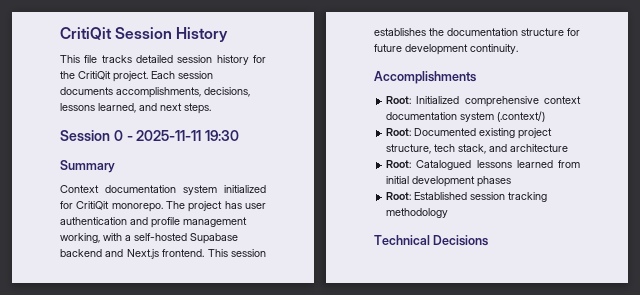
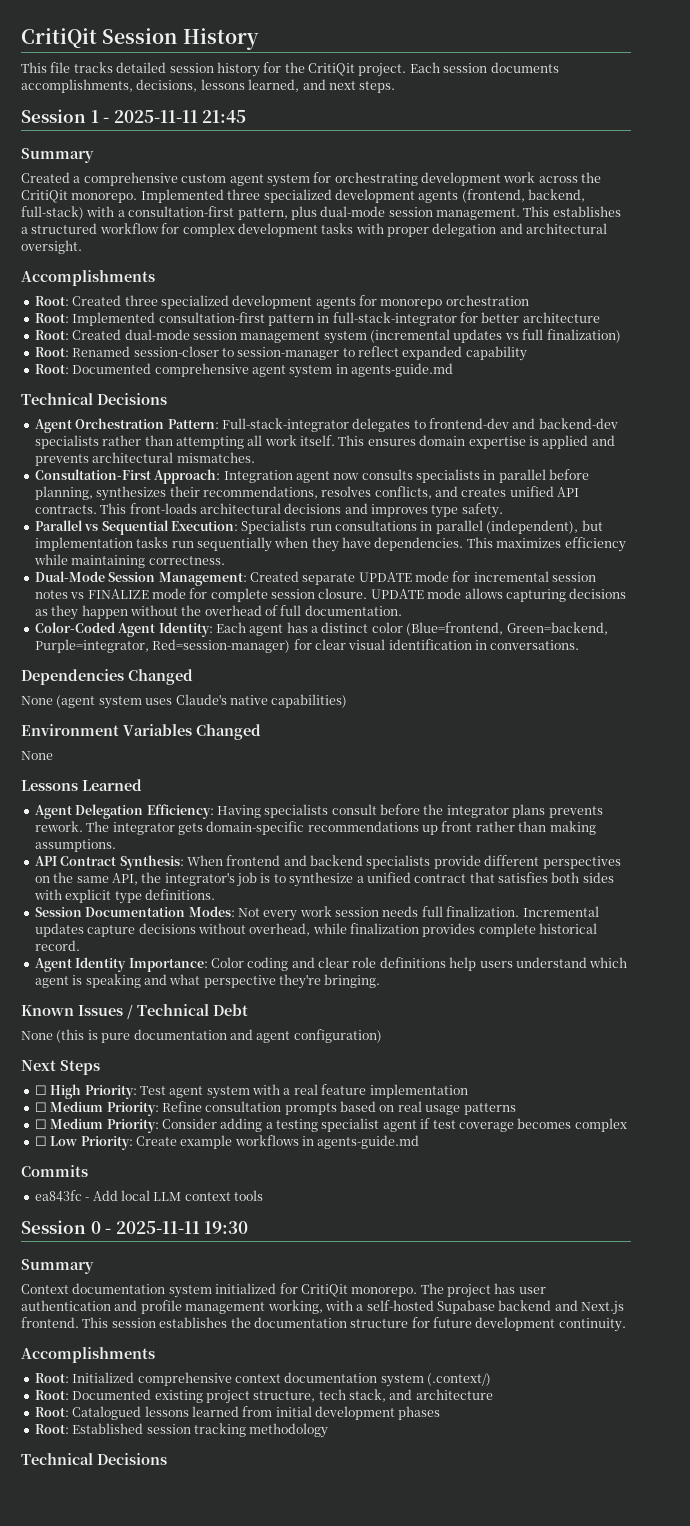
+ Session 1 - 2025-11-11 21:45
+ Summary
+ Created a comprehensive custom agent system for orchestrating development work across the CritiQit monorepo. Implemented three specialized development agents (frontend, backend, full-stack) with a consultation-first pattern, plus dual-mode session management. This establishes a structured workflow for complex development tasks with proper delegation and architectural oversight.
+ Accomplishments
+ Root: Created three specialized development agents for monorepo orchestration
+ Root: Implemented consultation-first pattern in full-stack-integrator for better architecture
+ Root: Created dual-mode session management system (incremental updates vs full finalization)
+ Root: Renamed session-closer to session-manager to reflect expanded capability
+ Root: Documented comprehensive agent system in agents-guide.md
+ Technical Decisions
+ Agent Orchestration Pattern: Full-stack-integrator delegates to frontend-dev and backend-dev specialists rather than attempting all work itself. This ensures domain expertise is applied and prevents architectural mismatches.
+ Consultation-First Approach: Integration agent now consults specialists in parallel before planning, synthesizes their recommendations, resolves conflicts, and creates unified API contracts. This front-loads architectural decisions and improves type safety.
+ Parallel vs Sequential Execution: Specialists run consultations in parallel (independent), but implementation tasks run sequentially when they have dependencies. This maximizes efficiency while maintaining correctness.
+ Dual-Mode Session Management: Created separate UPDATE mode for incremental session notes vs FINALIZE mode for complete session closure. UPDATE mode allows capturing decisions as they happen without the overhead of full documentation.
+ Color-Coded Agent Identity: Each agent has a distinct color (Blue=frontend, Green=backend, Purple=integrator, Red=session-manager) for clear visual identification in conversations.
+ Dependencies Changed
+ None (agent system uses Claude's native capabilities)
+ Environment Variables Changed
+ None
+ Lessons Learned
+ Agent Delegation Efficiency: Having specialists consult before the integrator plans prevents rework. The integrator gets domain-specific recommendations up front rather than making assumptions.
+ API Contract Synthesis: When frontend and backend specialists provide different perspectives on the same API, the integrator's job is to synthesize a unified contract that satisfies both sides with explicit type definitions.
+ Session Documentation Modes: Not every work session needs full finalization. Incremental updates capture decisions without overhead, while finalization provides complete historical record.
+ Agent Identity Importance: Color coding and clear role definitions help users understand which agent is speaking and what perspective they're bringing.
+ Known Issues / Technical Debt
+ None (this is pure documentation and agent configuration)
+ Next Steps
+ ☐ High Priority: Test agent system with a real feature implementation
+ ☐ Medium Priority: Refine consultation prompts based on real usage patterns
+ ☐ Medium Priority: Consider adding a testing specialist agent if test coverage becomes complex
+ ☐ Low Priority: Create example workflows in agents-guide.md
+ Commits
+ ea843fc - Add local LLM context tools

